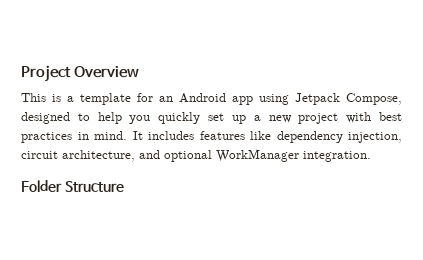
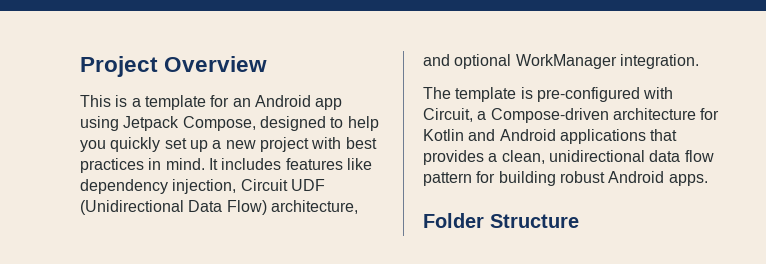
- It includes features like dependency injection, circuit architecture, and optional WorkManager integration.
+ It includes features like dependency injection, Circuit UDF (Unidirectional Data Flow) architecture, and optional WorkManager integration.
+ The template is pre-configured with Circuit, a Compose-driven architecture for Kotlin and Android applications that provides a clean, unidirectional data flow pattern for building robust Android apps.

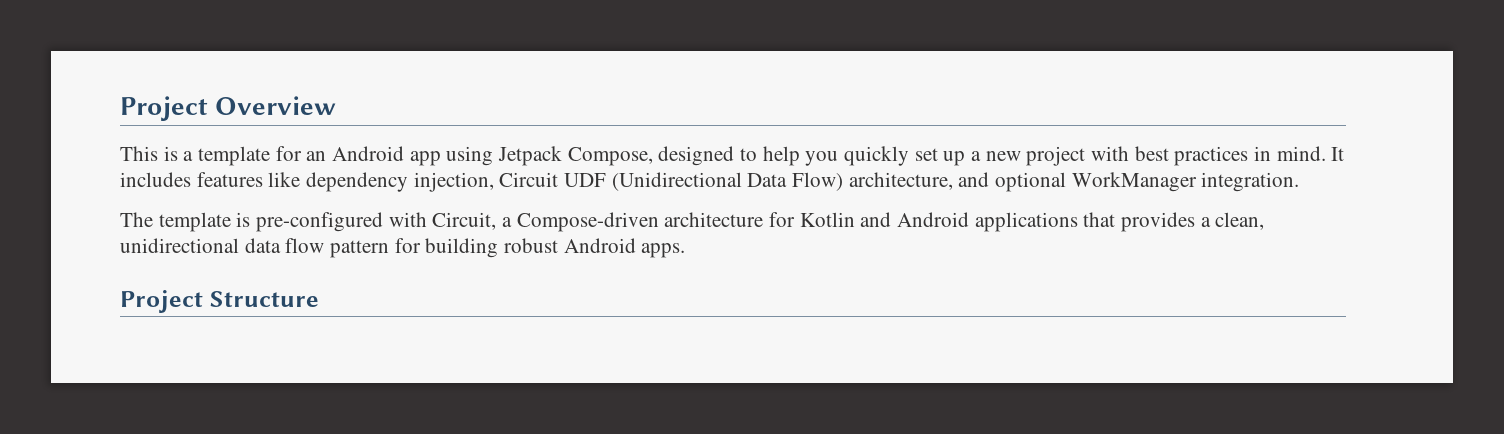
- Folder Structure
+ Project Structure

